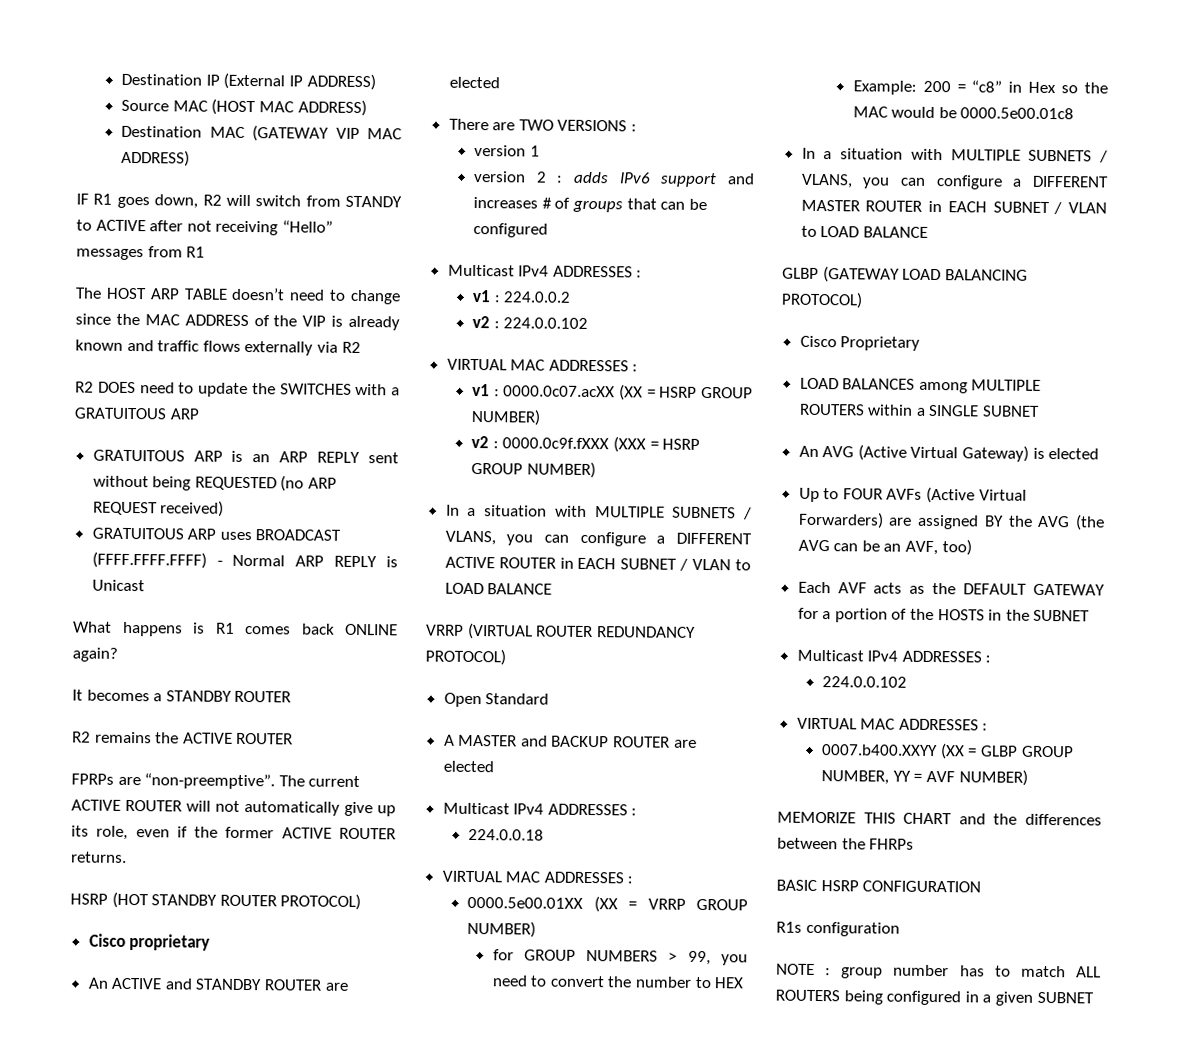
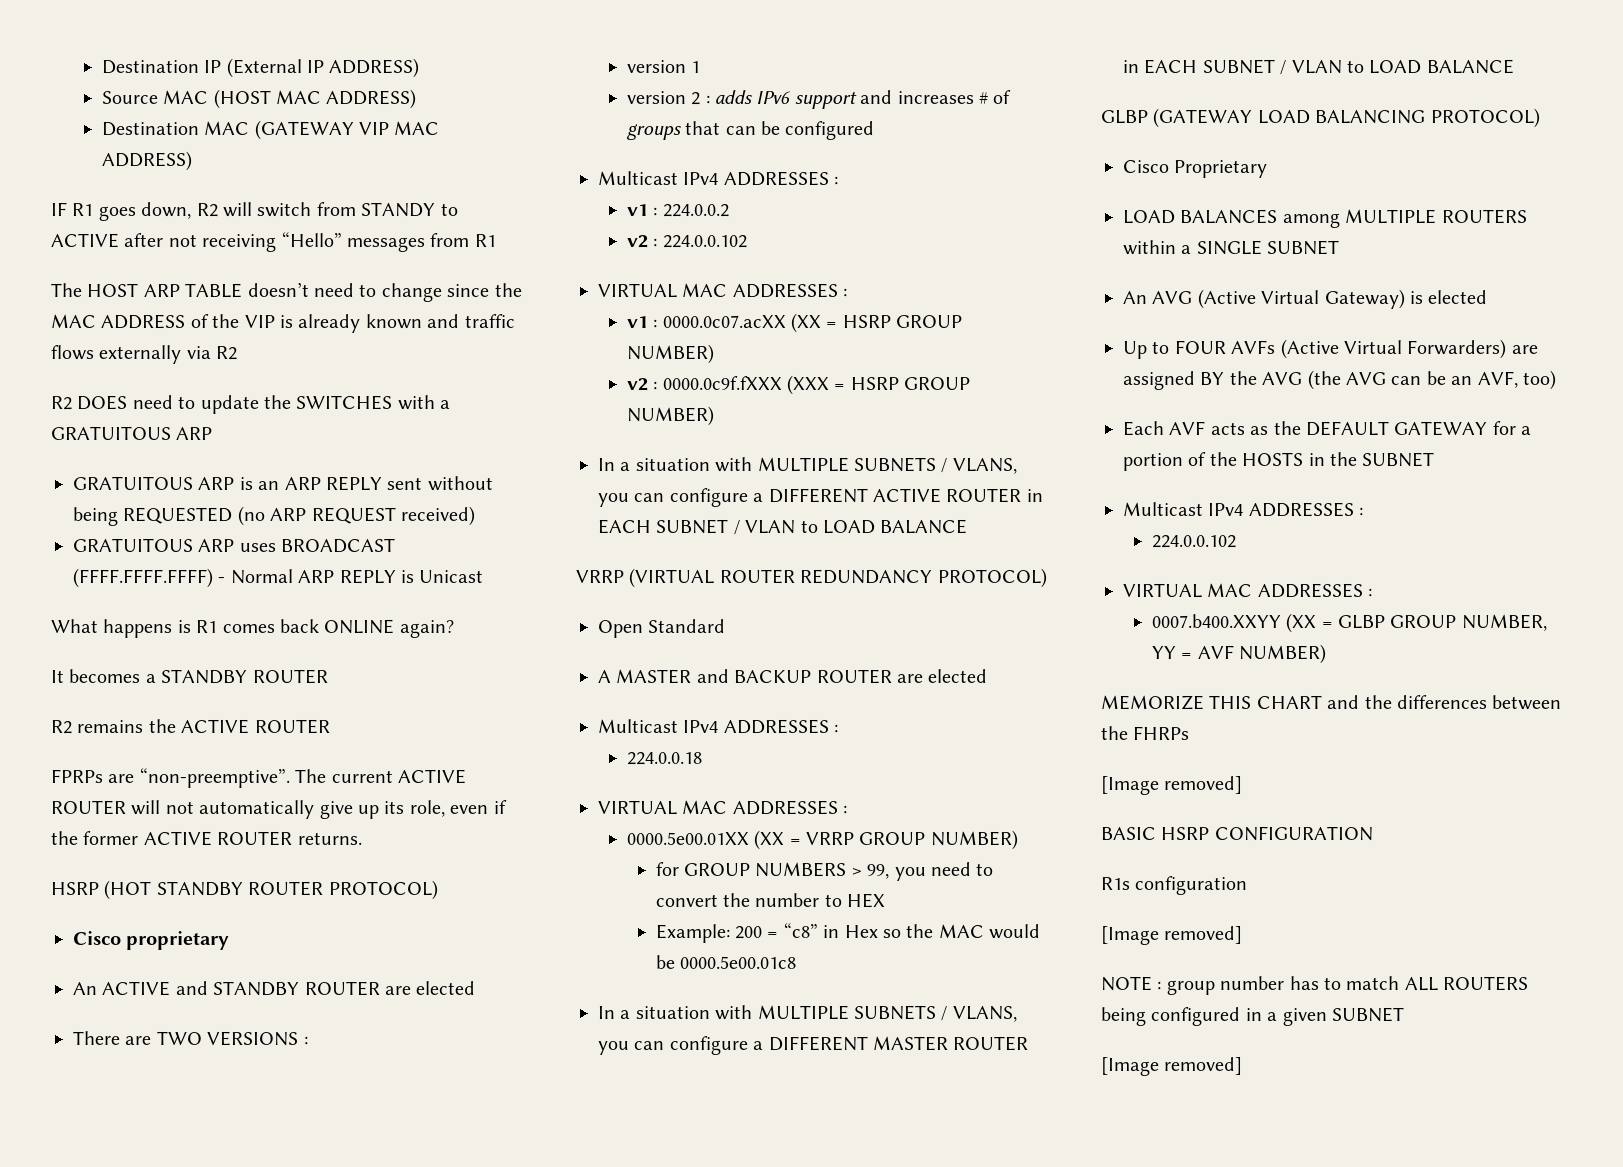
  MEMORIZE THIS CHART and the differences between the FHRPs
+ [Image removed]
  R1s configuration
+ [Image removed]
  NOTE : group number has to match ALL ROUTERS being configured in a given SUBNET
+ [Image removed]

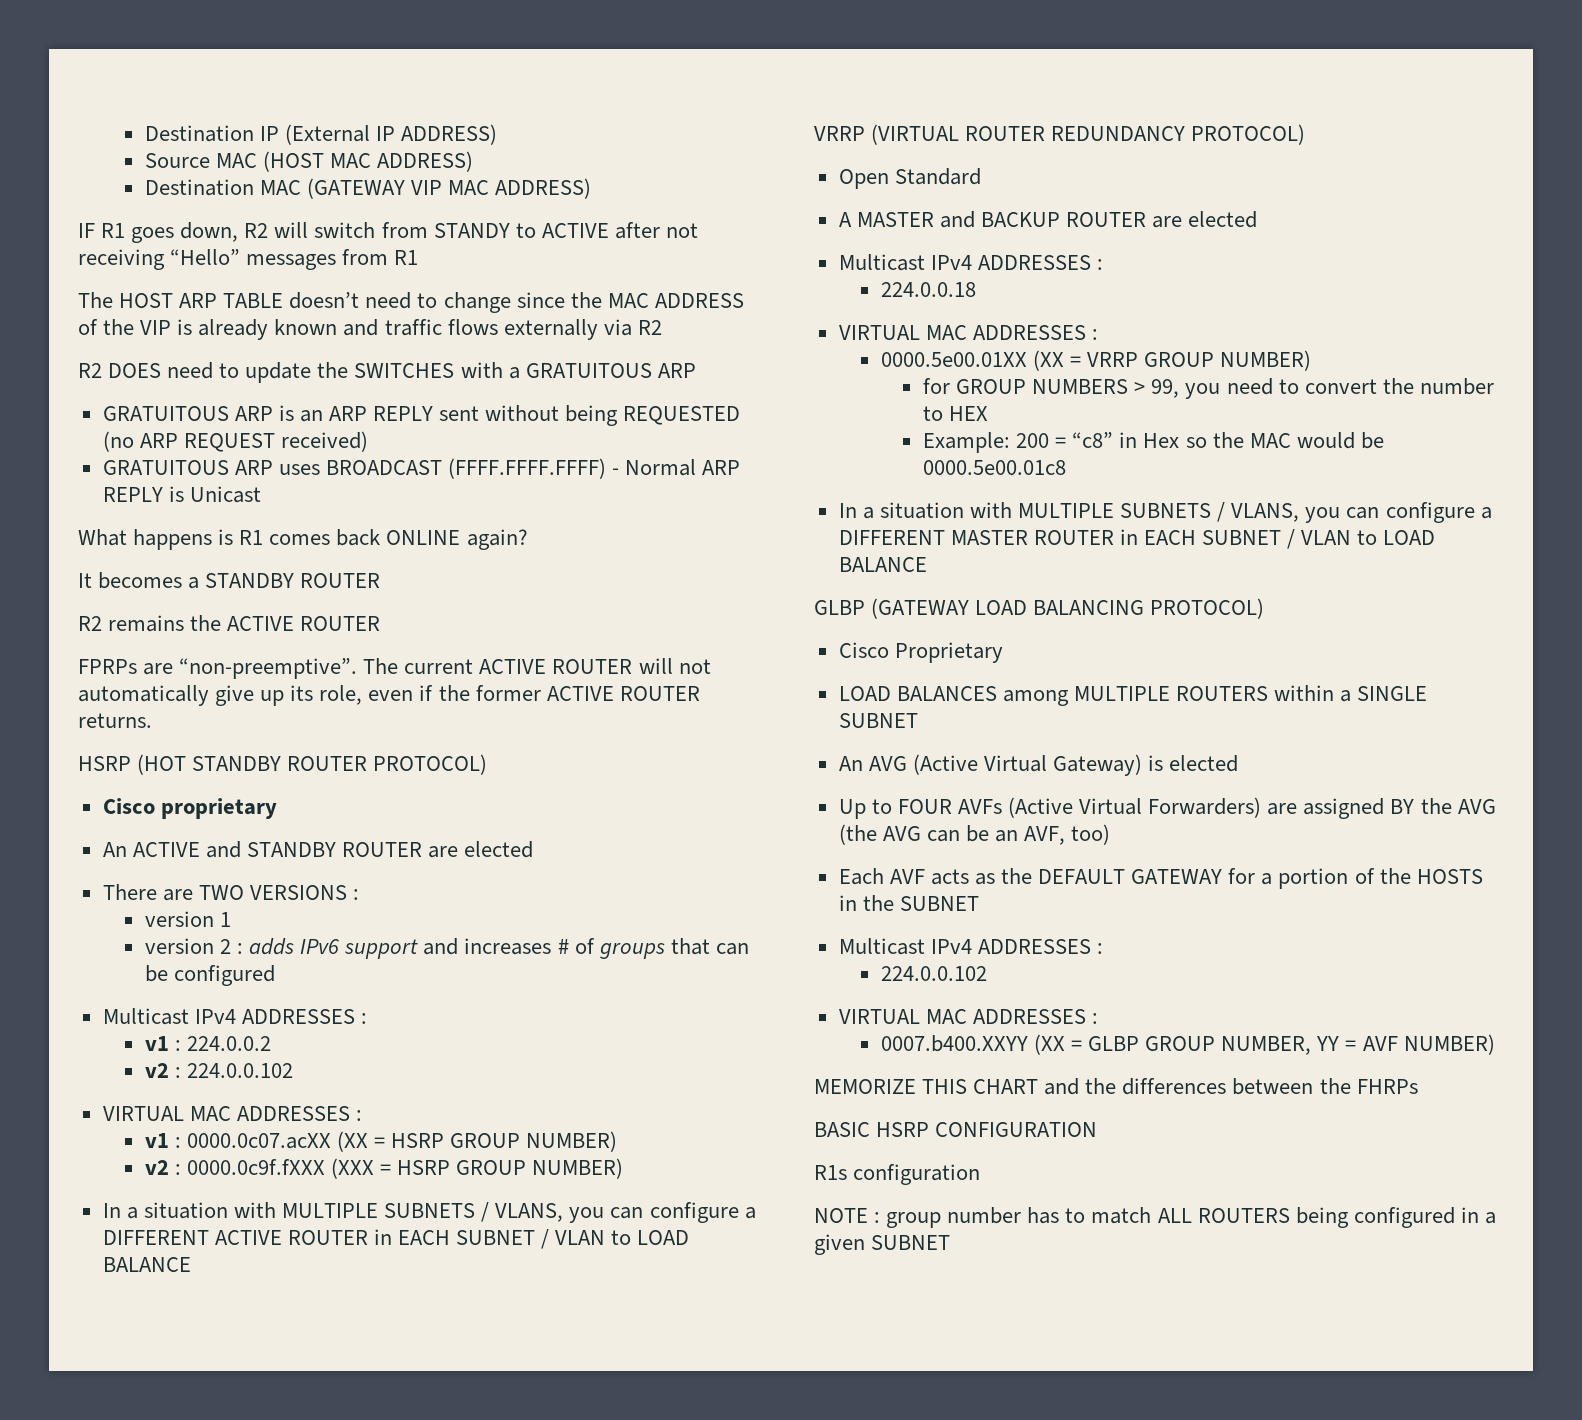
  MEMORIZE THIS CHART and the differences between the FHRPs
- [Image removed]
  R1s configuration
- [Image removed]
  NOTE : group number has to match ALL ROUTERS being configured in a given SUBNET
- [Image removed]

